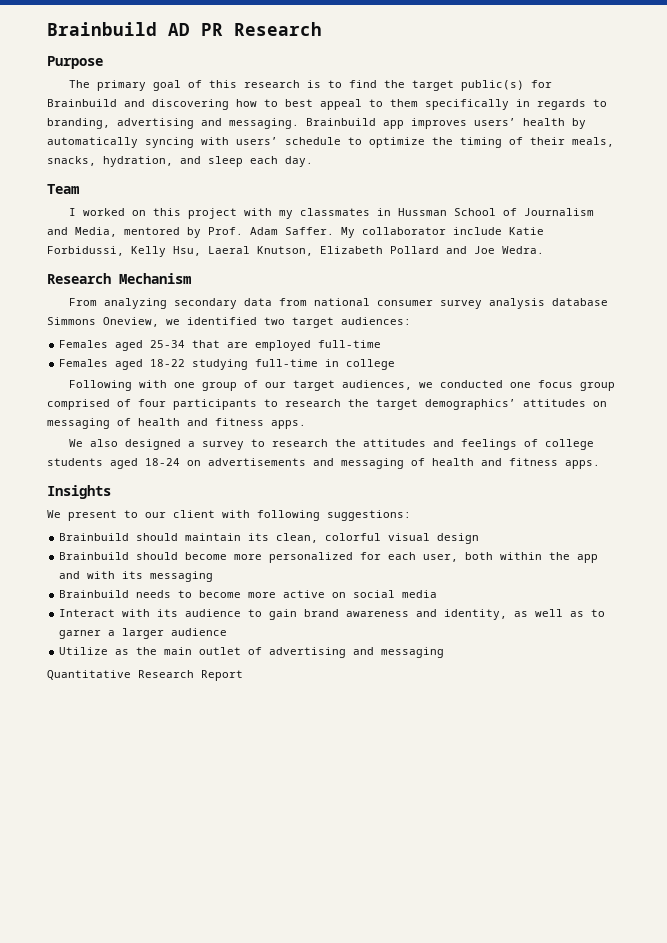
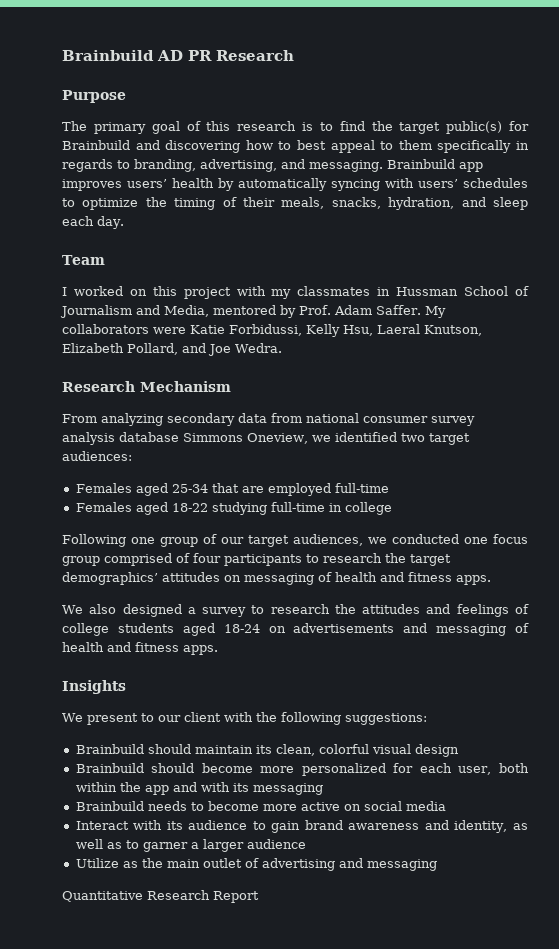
- The primary goal of this research is to find the target public(s) for Brainbuild and discovering how to best appeal to them specifically in regards to branding, advertising and messaging.
+ The primary goal of this research is to find the target public(s) for Brainbuild and discovering how to best appeal to them specifically in regards to branding, advertising, and messaging.
- Brainbuild app improves users’ health by automatically syncing with users’ schedule to optimize the timing of their meals, snacks, hydration, and sleep each day.
+ Brainbuild app improves users’ health by automatically syncing with users’ schedules to optimize the timing of their meals, snacks, hydration, and sleep each day.
- My collaborator include Katie Forbidussi, Kelly Hsu, Laeral Knutson, Elizabeth Pollard and Joe Wedra.
+ My collaborators were Katie Forbidussi, Kelly Hsu, Laeral Knutson, Elizabeth Pollard, and Joe Wedra.
- Following with one group of our target audiences, we conducted one focus group comprised of four participants to research the target demographics’ attitudes on messaging of health and fitness apps.
+ Following one group of our target audiences, we conducted one focus group comprised of four participants to research the target demographics’ attitudes on messaging of health and fitness apps.
- We present to our client with following suggestions:
+ We present to our client with the following suggestions:

